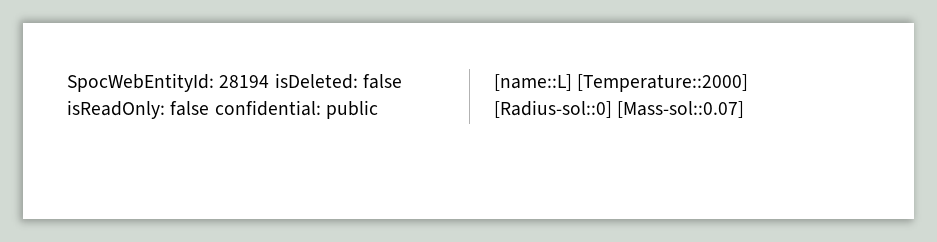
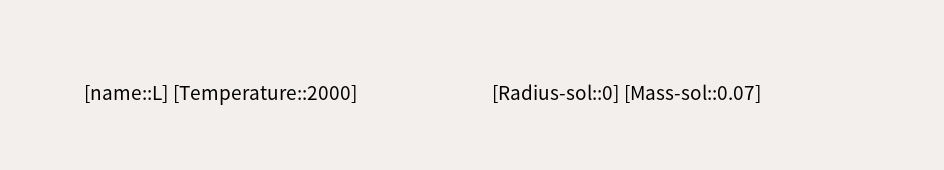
- SpocWebEntityId: 28194 isDeleted: false isReadOnly: false confidential: public [name::L] [Temperature::2000] [Radius-sol::0] [Mass-sol::0.07]
+ [name::L] [Temperature::2000] [Radius-sol::0] [Mass-sol::0.07]

